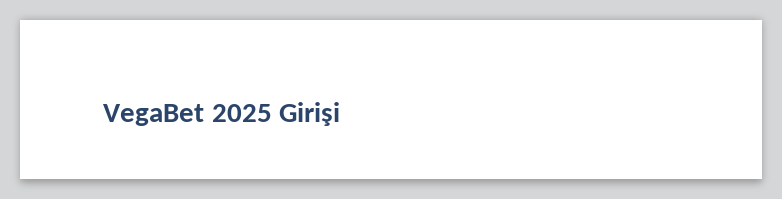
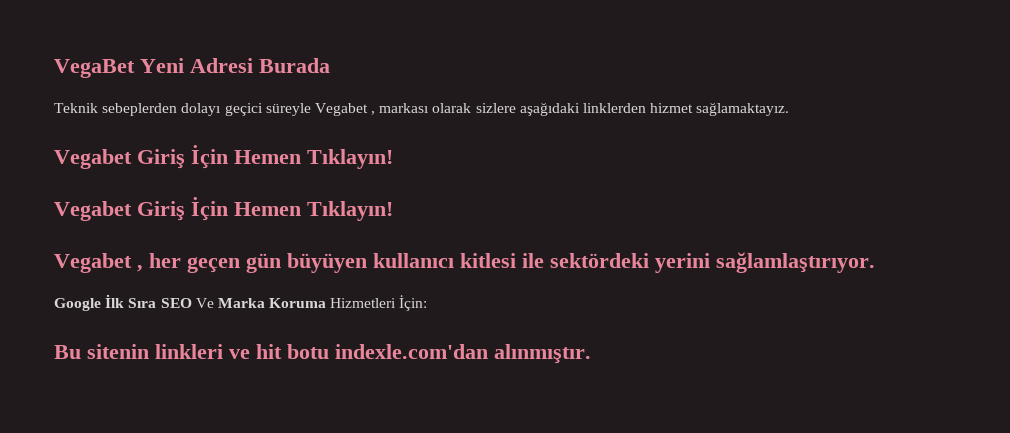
- VegaBet 2025 Girişi
+ VegaBet Yeni Adresi Burada
+ Teknik sebeplerden dolayı geçici süreyle Vegabet , markası olarak sizlere aşağıdaki linklerden hizmet sağlamaktayız.
+ Vegabet Giriş İçin Hemen Tıklayın!
+ Vegabet Giriş İçin Hemen Tıklayın!
+ Vegabet , her geçen gün büyüyen kullanıcı kitlesi ile sektördeki yerini sağlamlaştırıyor.
+ Google İlk Sıra SEO Ve Marka Koruma Hizmetleri İçin:
+ Bu sitenin linkleri ve hit botu indexle.com'dan alınmıştır.

